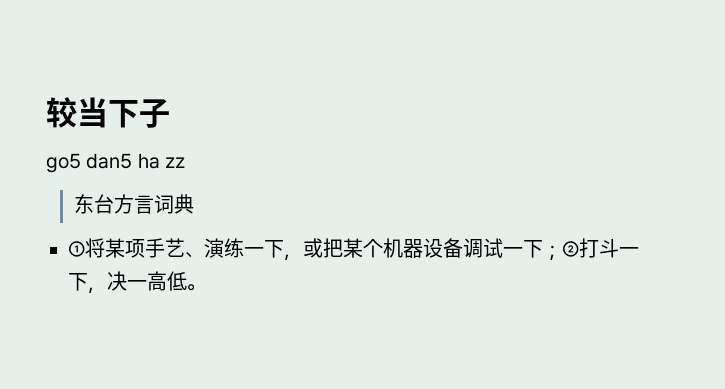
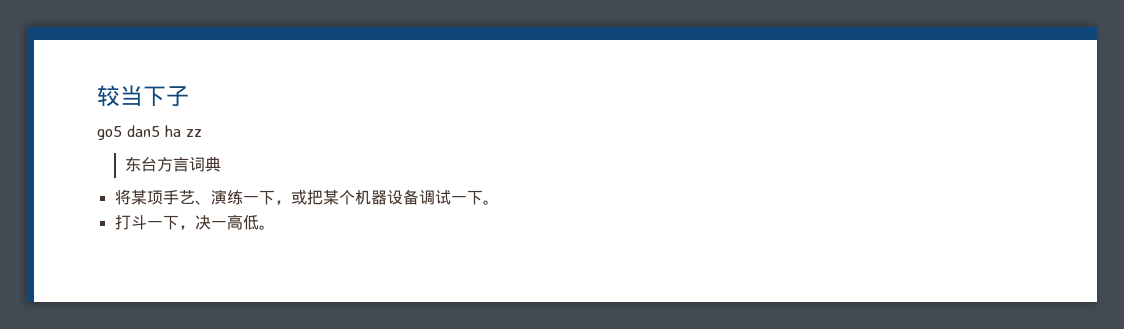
- ①将某项手艺、演练一下，或把某个机器设备调试一下；②打斗一下，决一高低。
+ 将某项手艺、演练一下，或把某个机器设备调试一下。
+ 打斗一下，决一高低。

